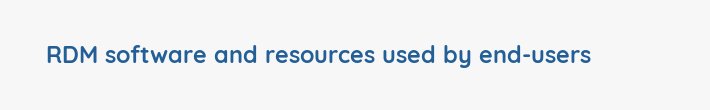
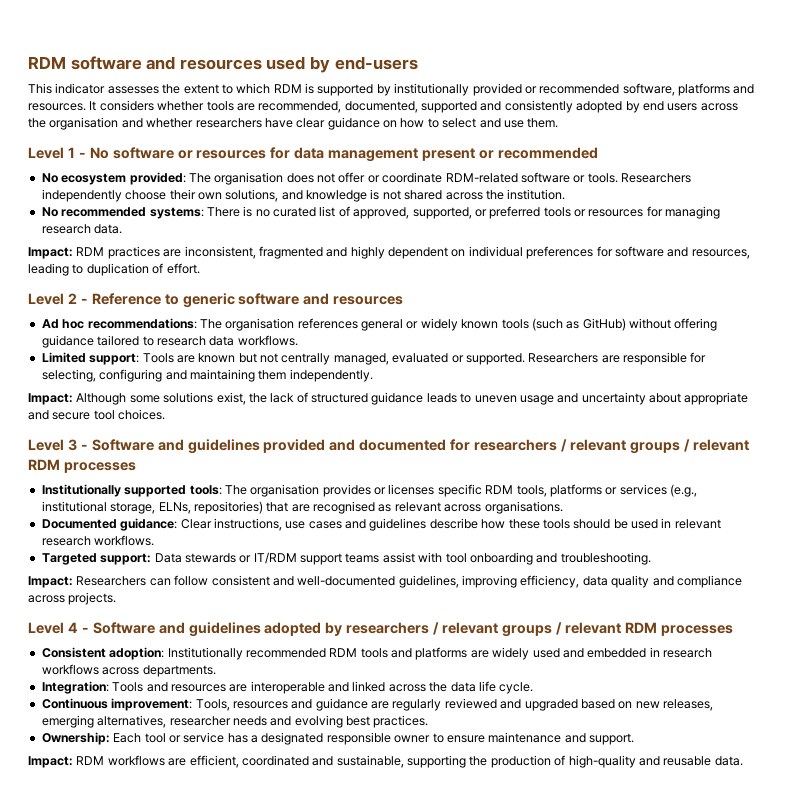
+ This indicator assesses the extent to which RDM is supported by institutionally provided or recommended software, platforms and resources. It considers whether tools are recommended, documented, supported and consistently adopted by end users across the organisation and whether researchers have clear guidance on how to select and use them.
+ Level 1 - No software or resources for data management present or recommended
+ No ecosystem provided: The organisation does not offer or coordinate RDM-related software or tools. Researchers independently choose their own solutions, and knowledge is not shared across the institution.
+ No recommended systems: There is no curated list of approved, supported, or preferred tools or resources for managing research data.
+ Impact: RDM practices are inconsistent, fragmented and highly dependent on individual preferences for software and resources, leading to duplication of effort.
+ Level 2 - Reference to generic software and resources
+ Ad hoc recommendations: The organisation references general or widely known tools (such as GitHub) without offering guidance tailored to research data workflows.
+ Limited support: Tools are known but not centrally managed, evaluated or supported. Researchers are responsible for selecting, configuring and maintaining them independently.
+ Impact: Although some solutions exist, the lack of structured guidance leads to uneven usage and uncertainty about appropriate and secure tool choices.
+ Level 3 - Software and guidelines provided and documented for researchers / relevant groups / relevant RDM processes
+ Institutionally supported tools: The organisation provides or licenses specific RDM tools, platforms or services (e.g., institutional storage, ELNs, repositories) that are recognised as relevant across organisations.
+ Documented guidance: Clear instructions, use cases and guidelines describe how these tools should be used in relevant research workflows.
+ Targeted support: Data stewards or IT/RDM support teams assist with tool onboarding and troubleshooting.
+ Impact: Researchers can follow consistent and well-documented guidelines, improving efficiency, data quality and compliance across projects.
+ Level 4 - Software and guidelines adopted by researchers / relevant groups / relevant RDM processes
+ Consistent adoption: Institutionally recommended RDM tools and platforms are widely used and embedded in research workflows across departments.
+ Integration: Tools and resources are interoperable and linked across the data life cycle.
+ Continuous improvement: Tools, resources and guidance are regularly reviewed and upgraded based on new releases, emerging alternatives, researcher needs and evolving best practices.
+ Ownership: Each tool or service has a designated responsible owner to ensure maintenance and support.
+ Impact: RDM workflows are efficient, coordinated and sustainable, supporting the production of high-quality and reusable data.

